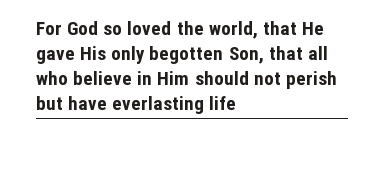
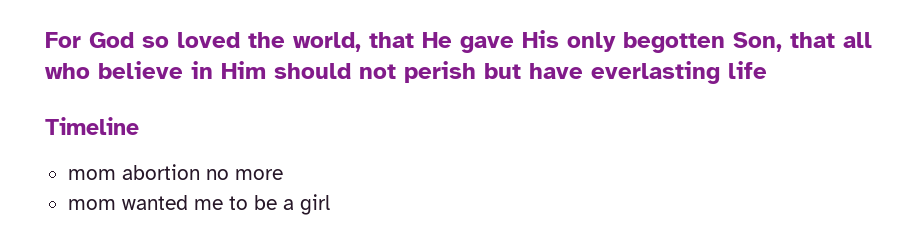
+ Timeline
+ mom abortion no more
+ mom wanted me to be a girl

